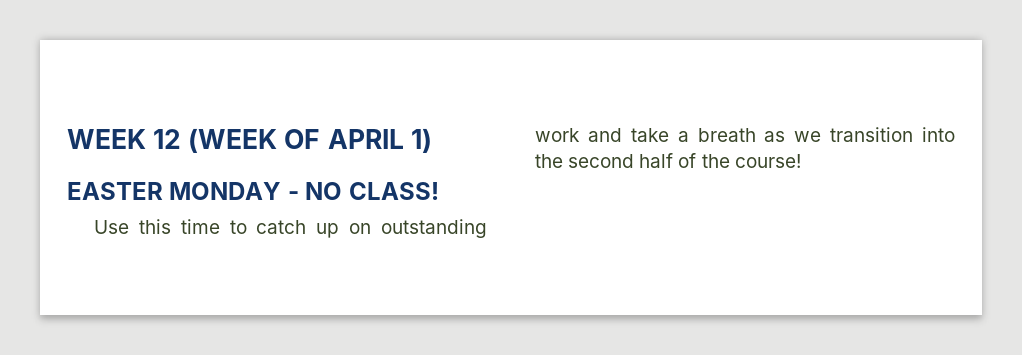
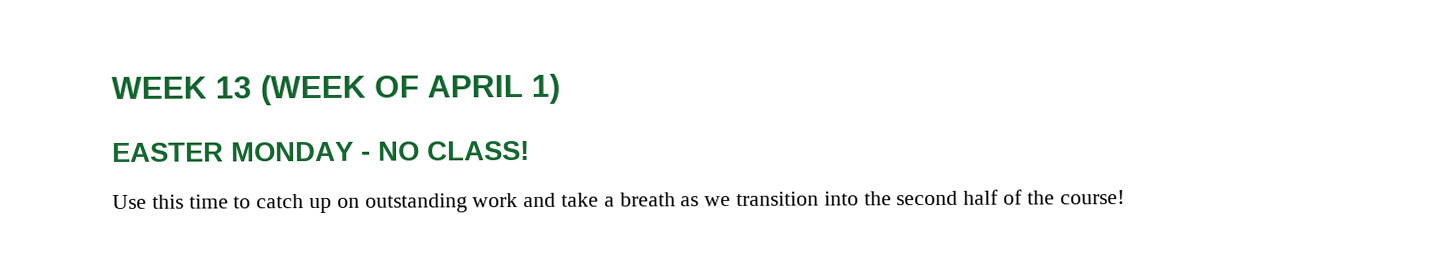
- WEEK 12 (WEEK OF APRIL 1)
+ WEEK 13 (WEEK OF APRIL 1)

